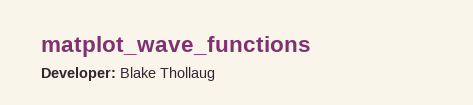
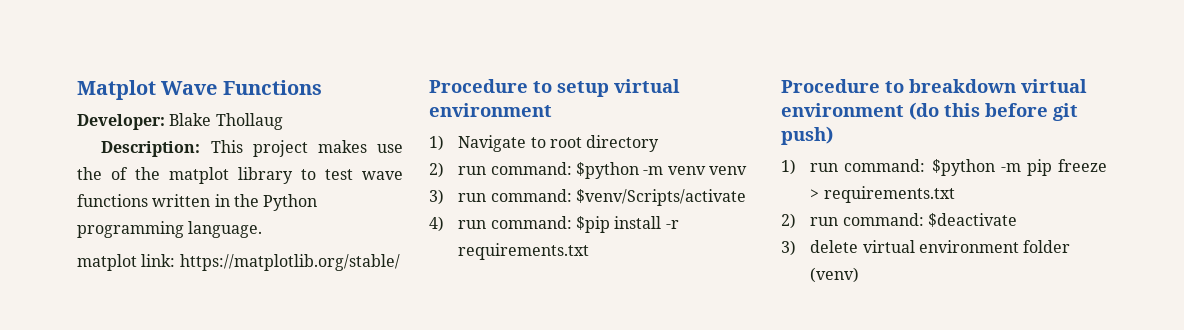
- matplot_wave_functions
+ Matplot Wave Functions
+ Description: This project makes use the of the matplot library to test wave functions written in the Python programming language.
+ matplot link: https://matplotlib.org/stable/
+ Procedure to setup virtual environment
+ 1) Navigate to root directory
+ 2) run command: $python -m venv venv
+ 3) run command: $venv/Scripts/activate
+ 4) run command: $pip install -r requirements.txt
+ Procedure to breakdown virtual environment (do this before git push)
+ 1) run command: $python -m pip freeze > requirements.txt
+ 2) run command: $deactivate
+ 3) delete virtual environment folder (venv)

